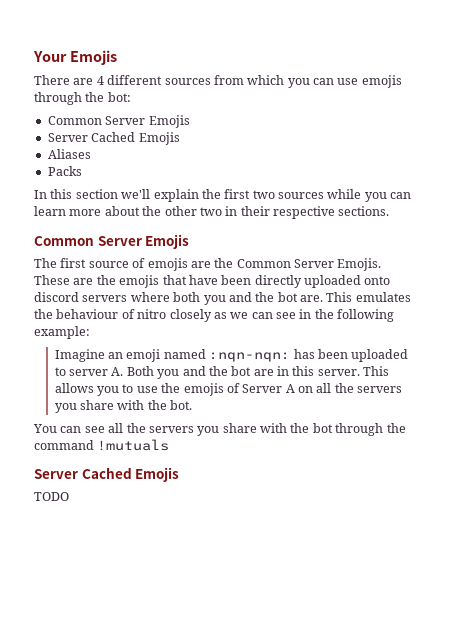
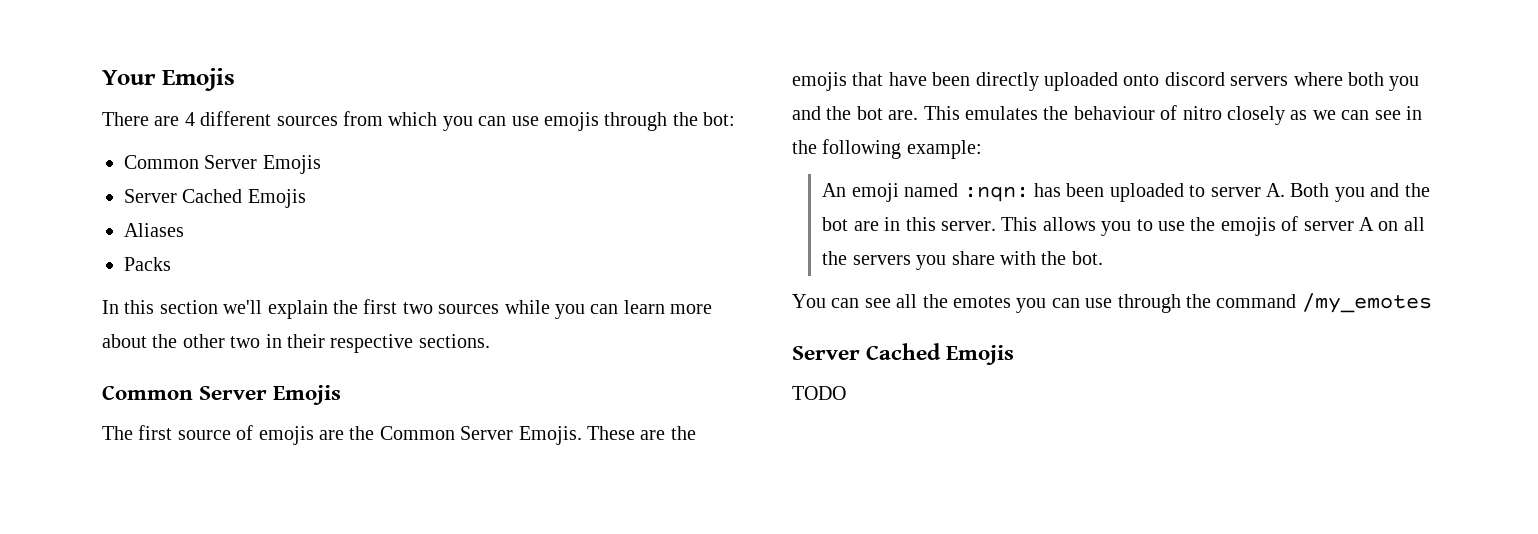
- Imagine an emoji named :nqn-nqn: has been uploaded to server A. Both you and the bot are in this server.
+ An emoji named :nqn: has been uploaded to server A. Both you and the bot are in this server.
- This allows you to use the emojis of Server A on all the servers you share with the bot.
+ This allows you to use the emojis of server A on all the servers you share with the bot.
- You can see all the servers you share with the bot through the command !mutuals
+ You can see all the emotes you can use through the command /my_emotes

